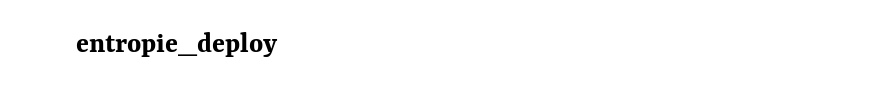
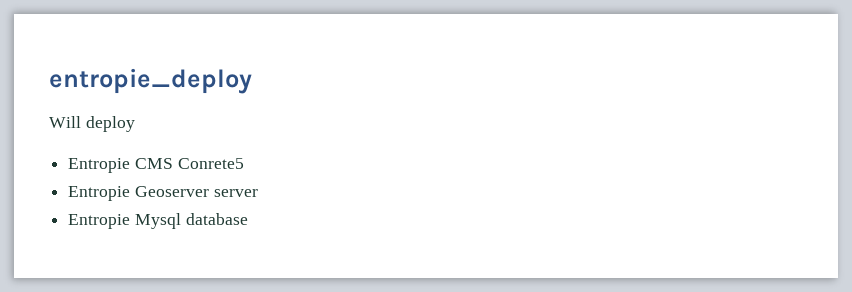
+ Will deploy
+ Entropie CMS Conrete5
+ Entropie Geoserver server
+ Entropie Mysql database

